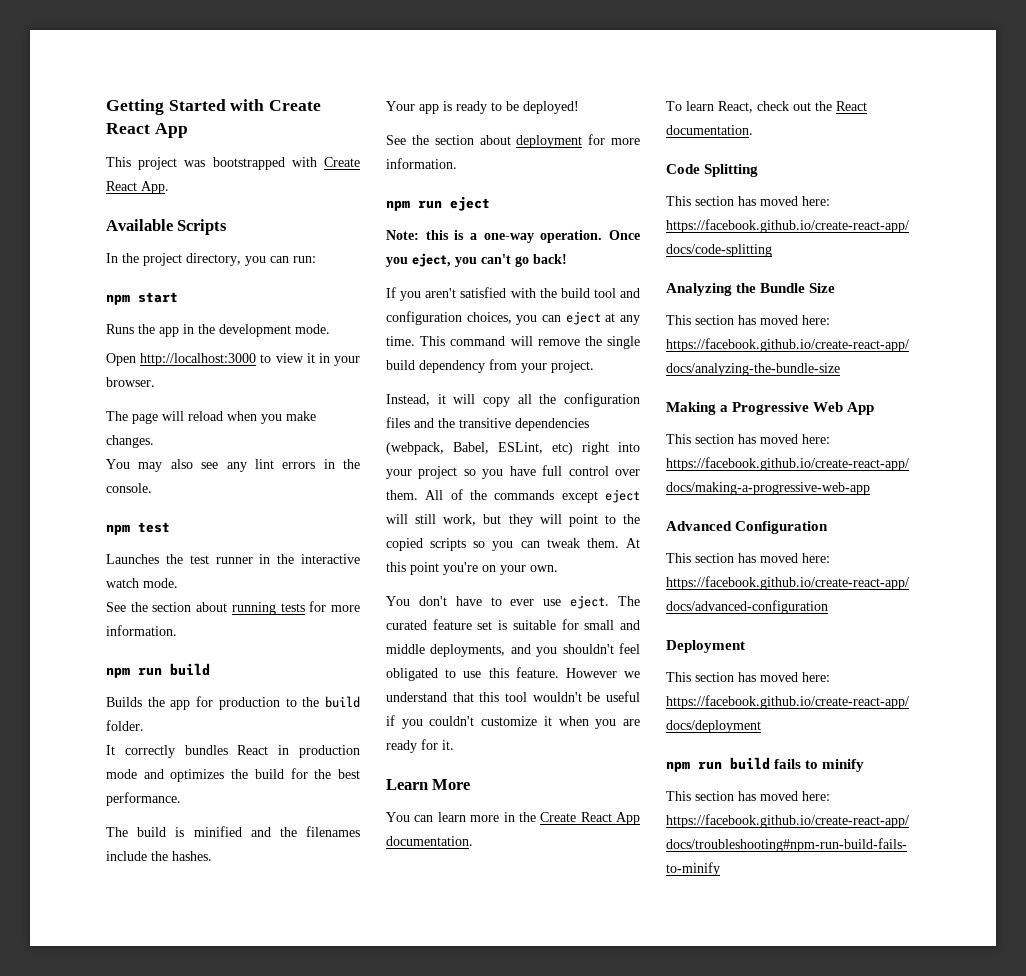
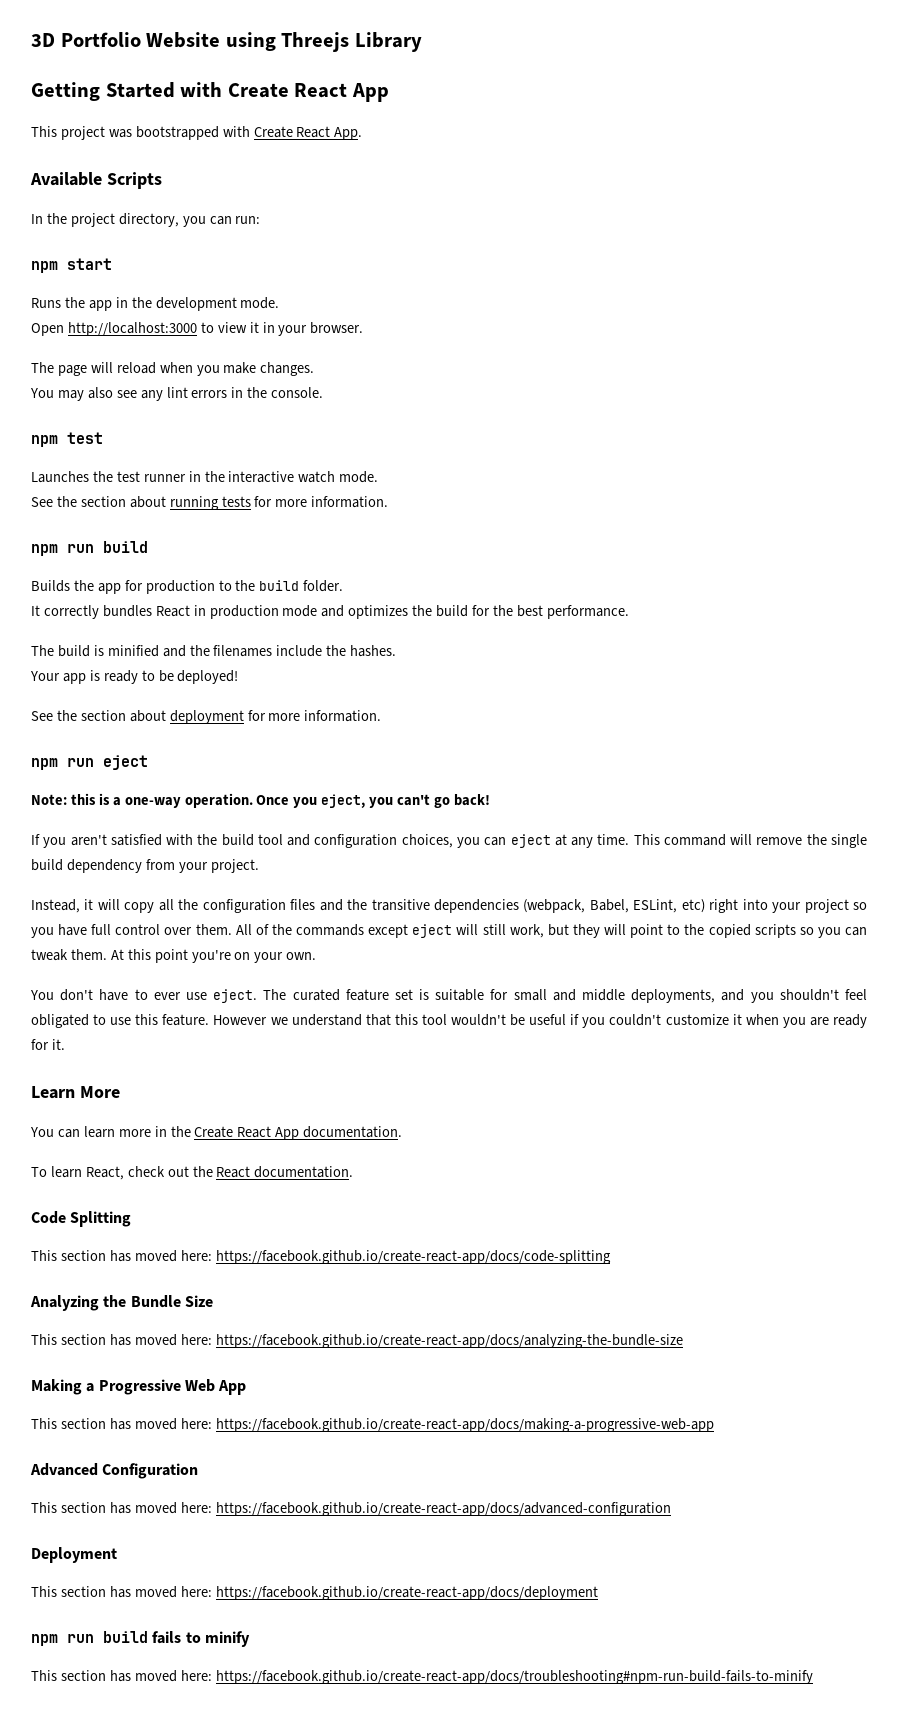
+ 3D Portfolio Website using Threejs Library

